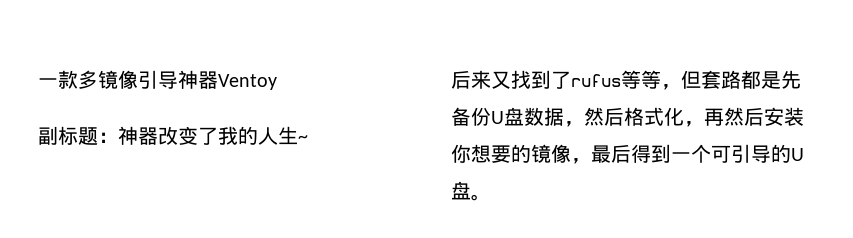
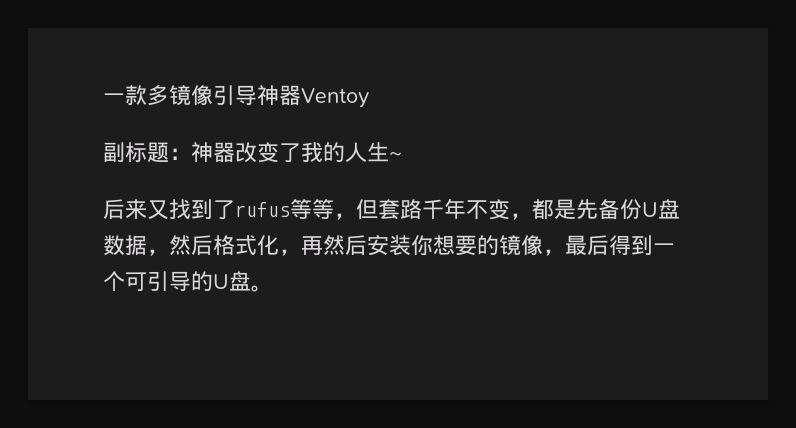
- 后来又找到了rufus等等，但套路都是先备份U盘数据，然后格式化，再然后安装你想要的镜像，最后得到一个可引导的U盘。
+ 后来又找到了rufus等等，但套路千年不变，都是先备份U盘数据，然后格式化，再然后安装你想要的镜像，最后得到一个可引导的U盘。

